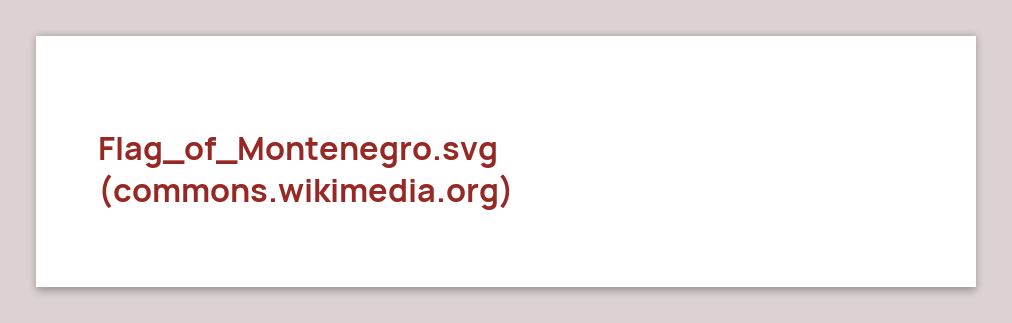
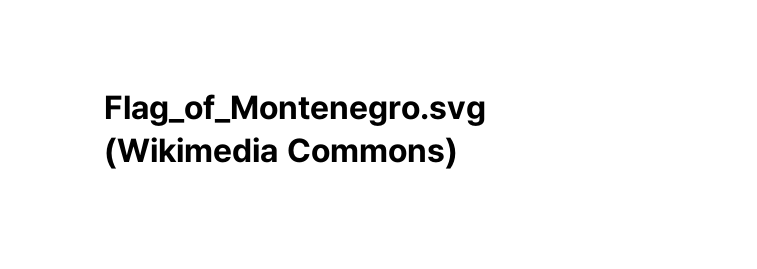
- Flag_of_Montenegro.svg (commons.wikimedia.org)
+ Flag_of_Montenegro.svg (Wikimedia Commons)

